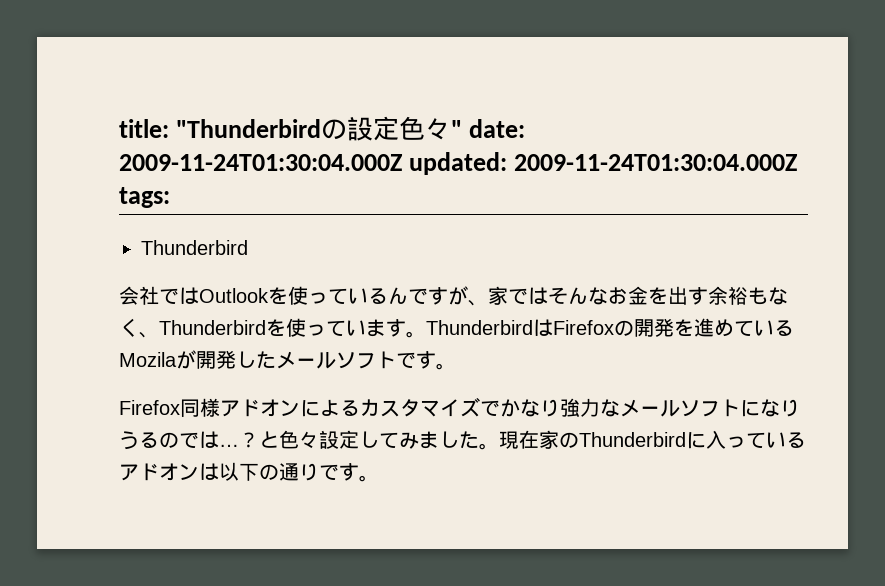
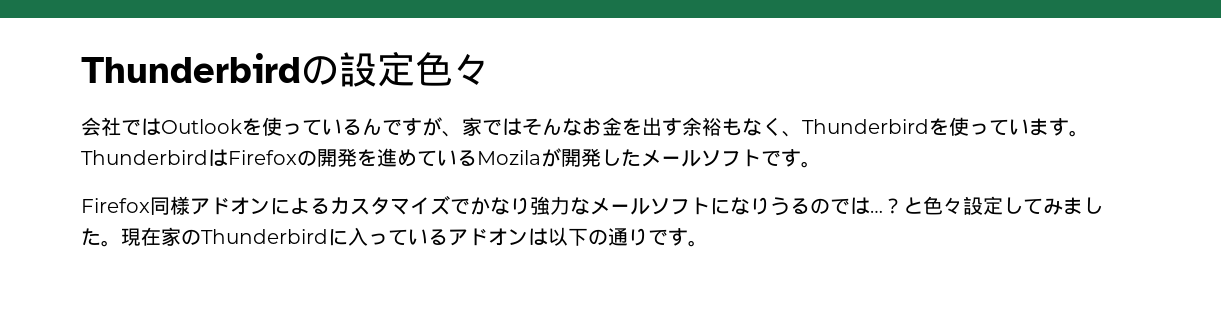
- title: "Thunderbirdの設定色々" date: 2009-11-24T01:30:04.000Z updated: 2009-11-24T01:30:04.000Z tags:
- Thunderbird
+ Thunderbirdの設定色々

